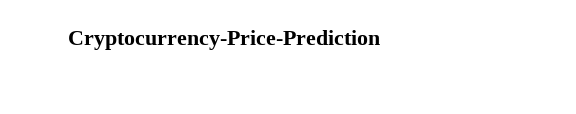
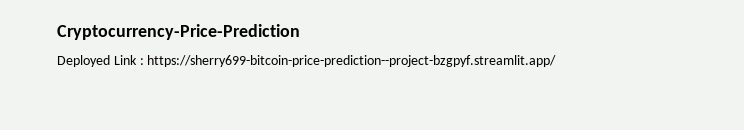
+ Deployed Link : https://sherry699-bitcoin-price-prediction--project-bzgpyf.streamlit.app/

